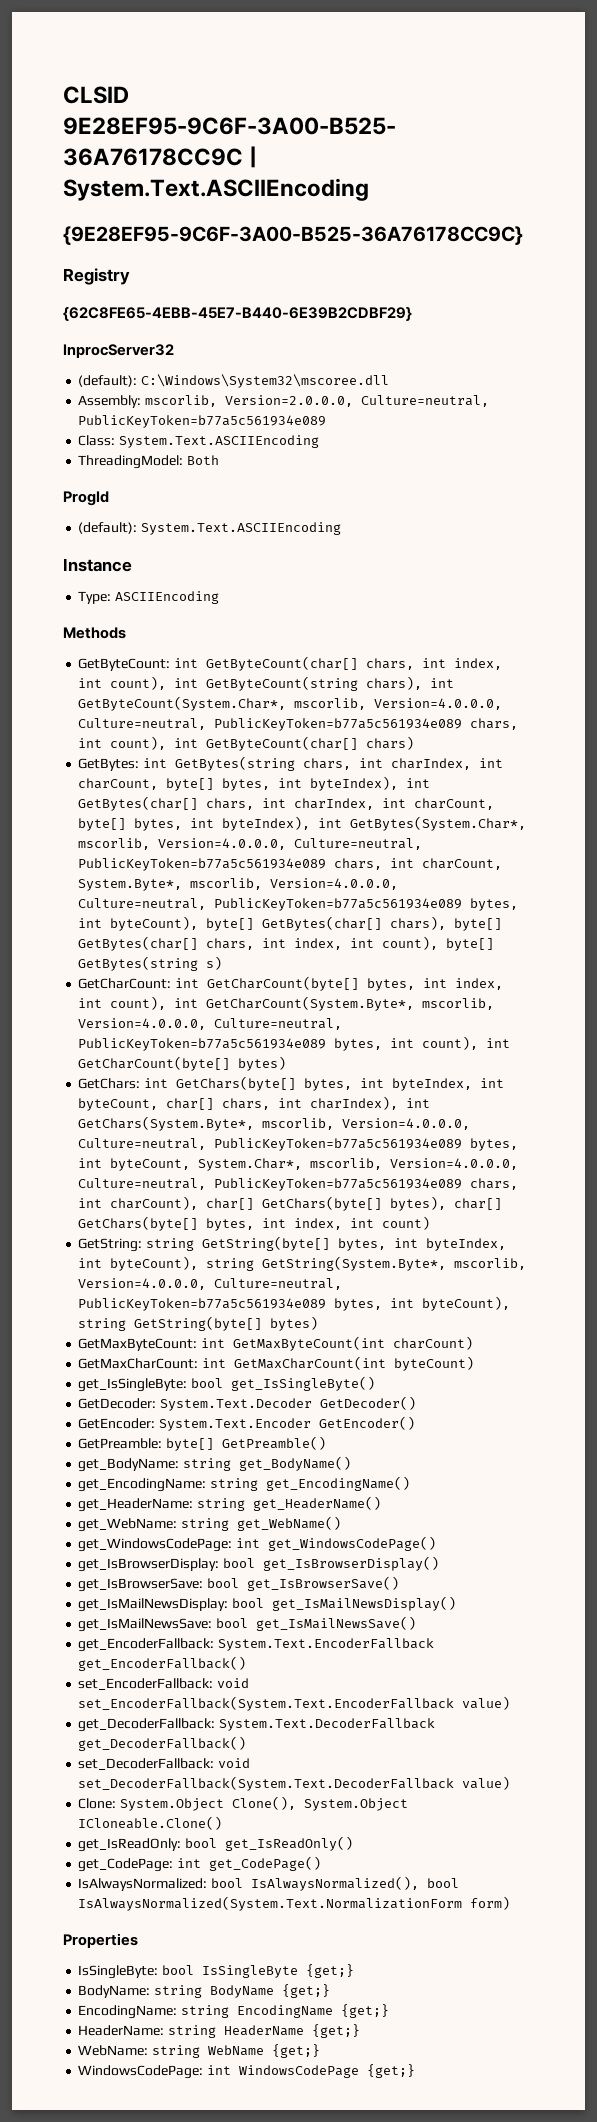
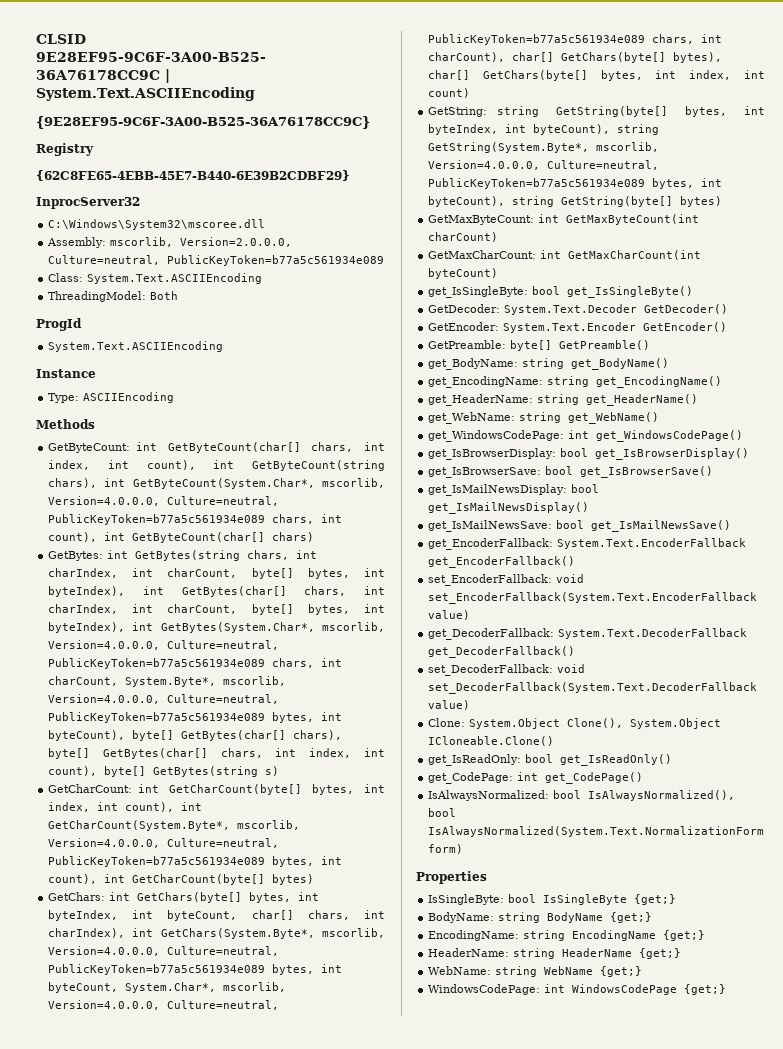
- (default): C:\Windows\System32\mscoree.dll
+ C:\Windows\System32\mscoree.dll
  ProgId
- (default): System.Text.ASCIIEncoding
+ System.Text.ASCIIEncoding

